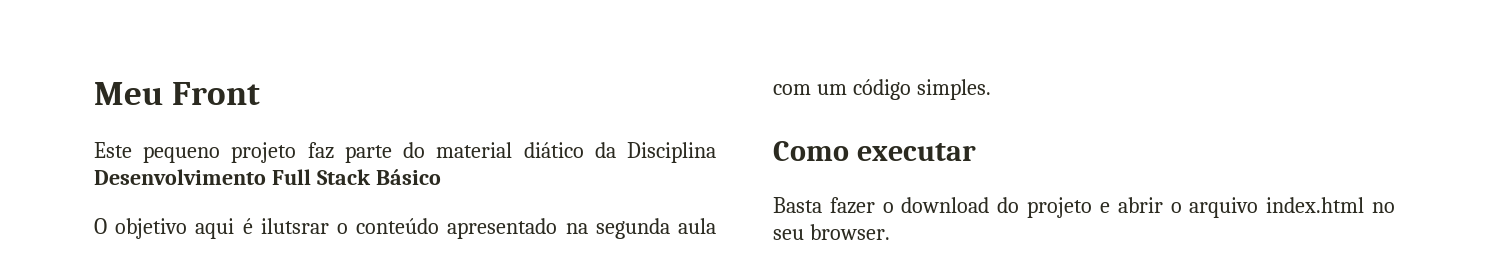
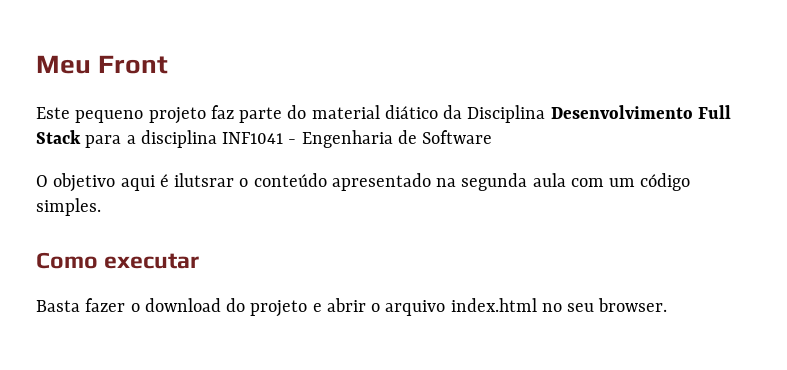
- Este pequeno projeto faz parte do material diático da Disciplina Desenvolvimento Full Stack Básico
+ Este pequeno projeto faz parte do material diático da Disciplina Desenvolvimento Full Stack para a disciplina INF1041 - Engenharia de Software

